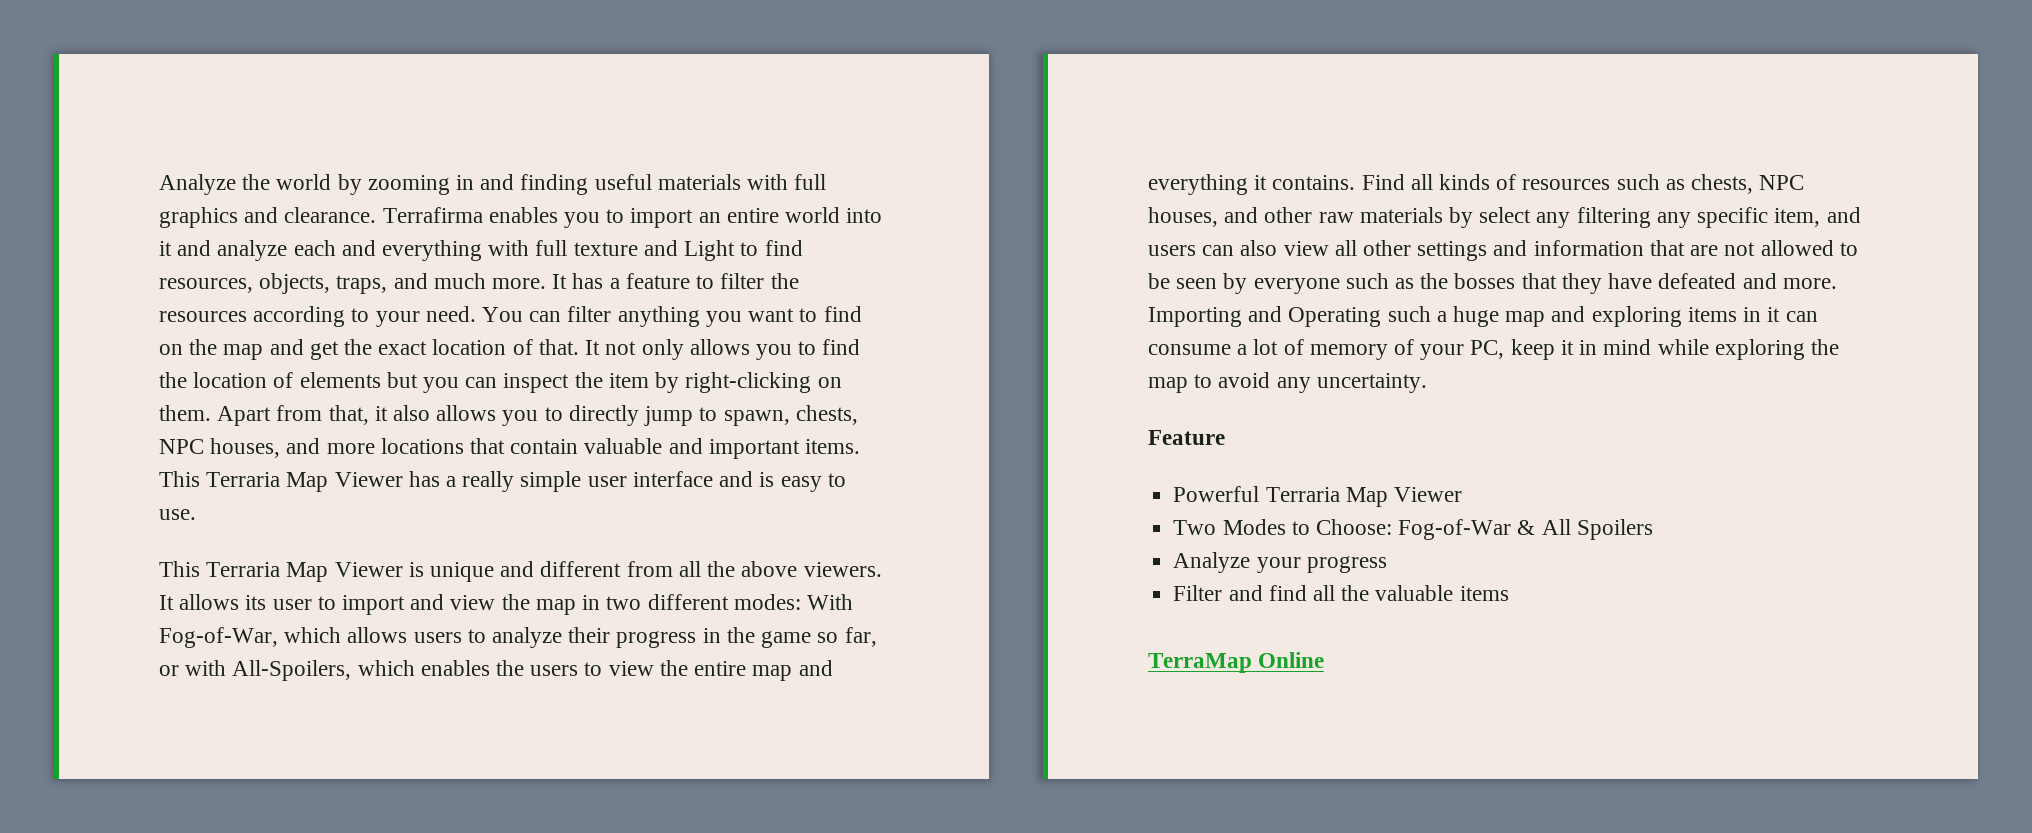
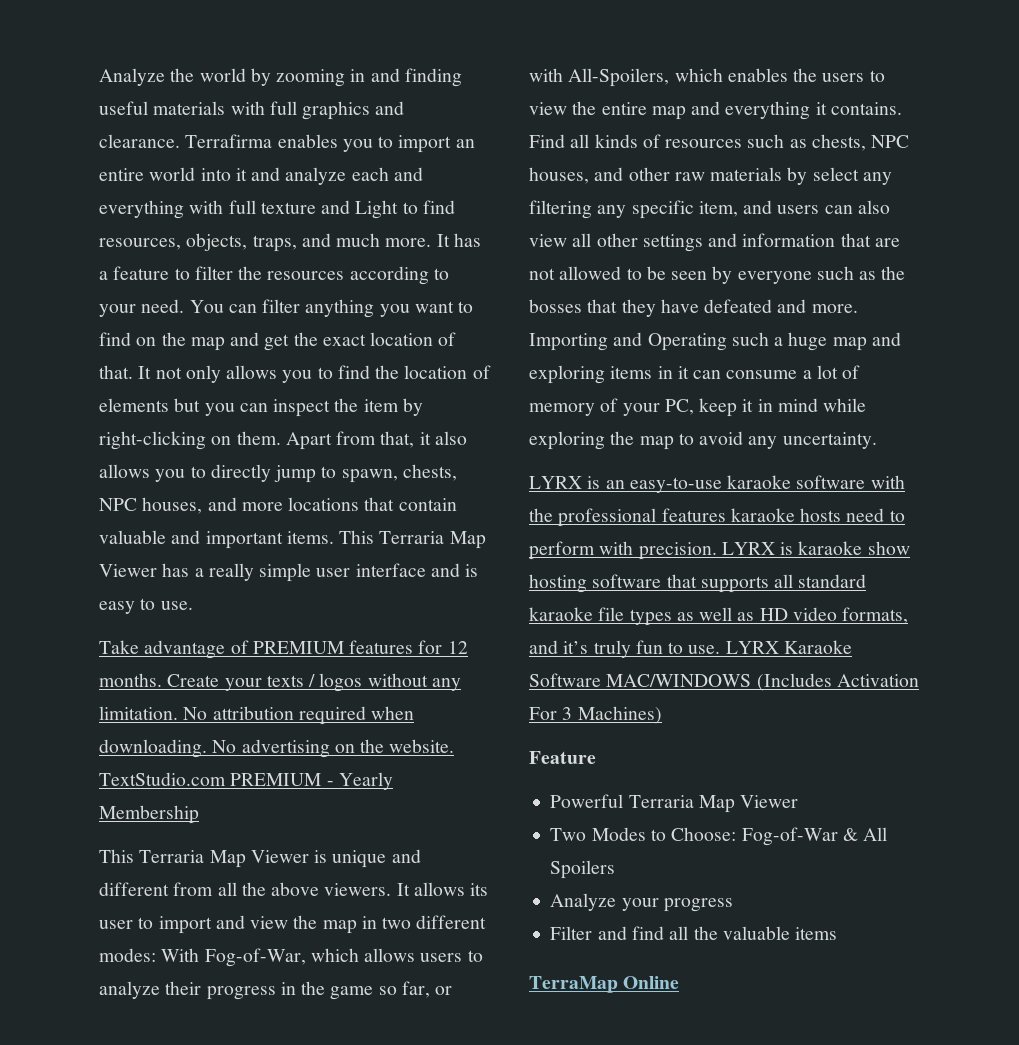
+ Take advantage of PREMIUM features for 12 months. Create your texts / logos without any limitation. No attribution required when downloading. No advertising on the website. TextStudio.com PREMIUM - Yearly Membership
+ LYRX is an easy-to-use karaoke software with the professional features karaoke hosts need to perform with precision. LYRX is karaoke show hosting software that supports all standard karaoke file types as well as HD video formats, and it’s truly fun to use. LYRX Karaoke Software MAC/WINDOWS (Includes Activation For 3 Machines)

